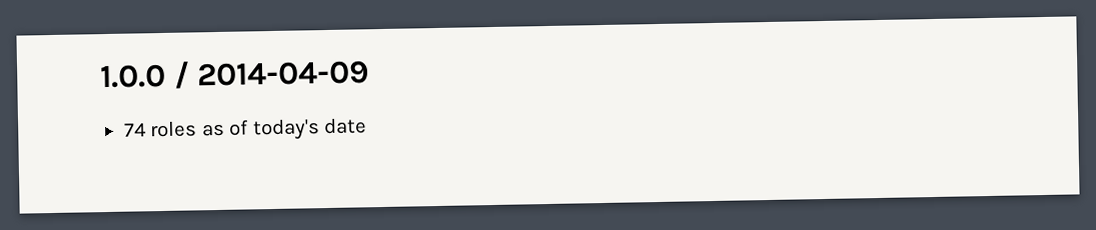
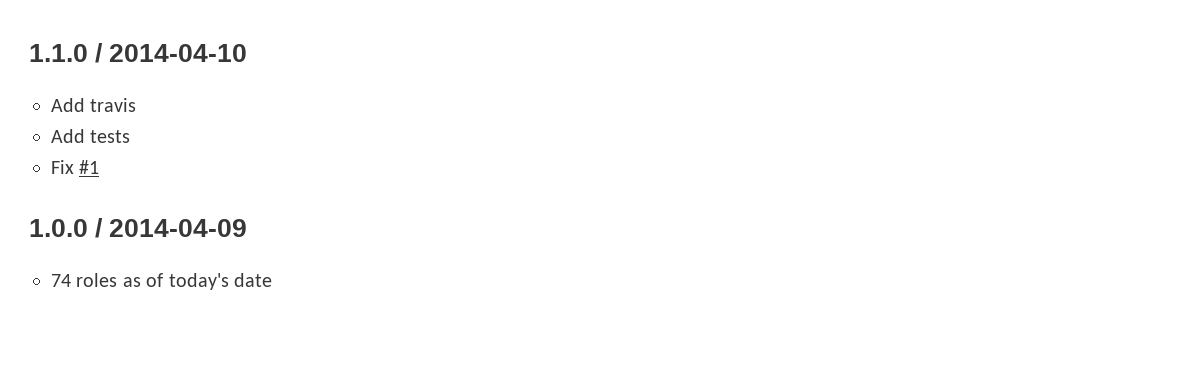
+ 1.1.0 / 2014-04-10
+ Add travis
+ Add tests
+ Fix #1

